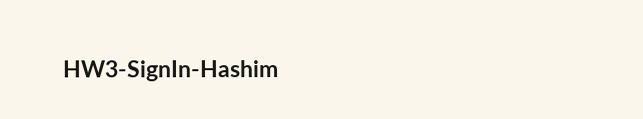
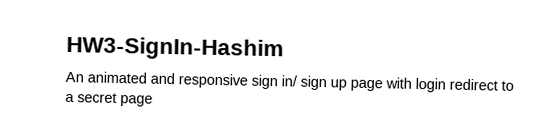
+ An animated and responsive sign in/ sign up page with login redirect to a secret page

